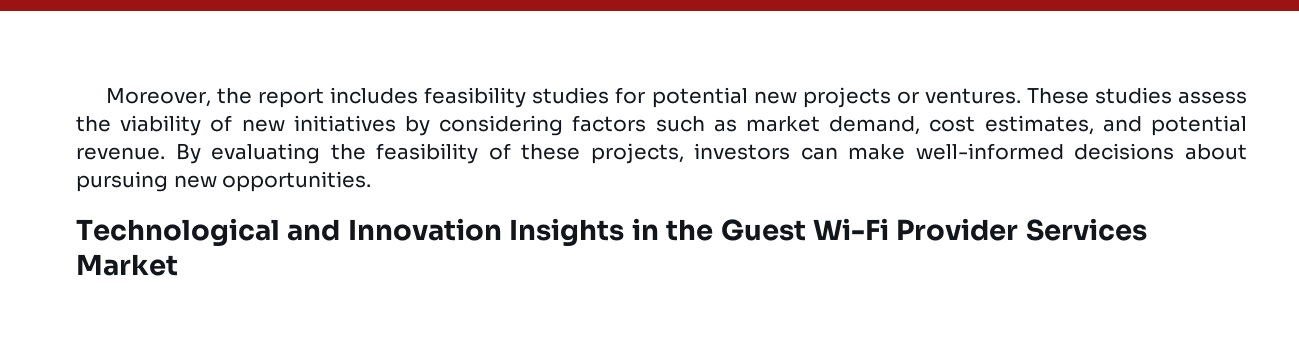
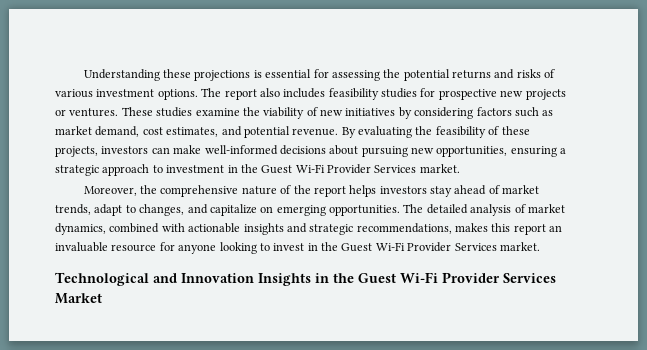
- Moreover, the report includes feasibility studies for potential new projects or ventures.
+ Understanding these projections is essential for assessing the potential returns and risks of various investment options. The report also includes feasibility studies for prospective new projects or ventures.
- These studies assess the viability of new initiatives by considering factors such as market demand, cost estimates, and potential revenue.
+ These studies examine the viability of new initiatives by considering factors such as market demand, cost estimates, and potential revenue.
- By evaluating the feasibility of these projects, investors can make well-informed decisions about pursuing new opportunities.
+ By evaluating the feasibility of these projects, investors can make well-informed decisions about pursuing new opportunities, ensuring a strategic approach to investment in the Guest Wi-Fi Provider Services market.
+ Moreover, the comprehensive nature of the report helps investors stay ahead of market trends, adapt to changes, and capitalize on emerging opportunities. The detailed analysis of market dynamics, combined with actionable insights and strategic recommendations, makes this report an invaluable resource for anyone looking to invest in the Guest Wi-Fi Provider Services market.

